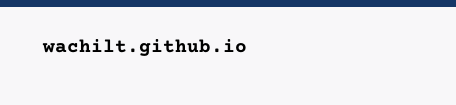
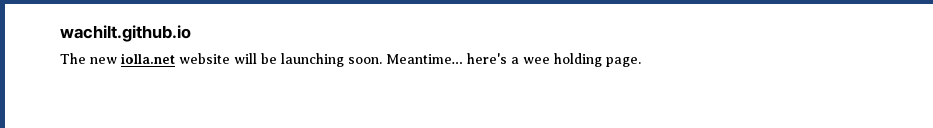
+ The new iolla.net website will be launching soon. Meantime… here's a wee holding page.

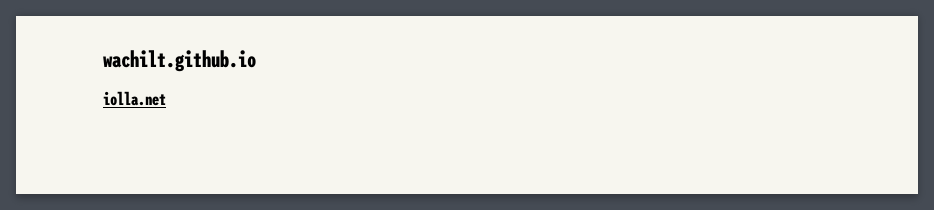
- The new iolla.net website will be launching soon. Meantime… here's a wee holding page.
+ iolla.net

